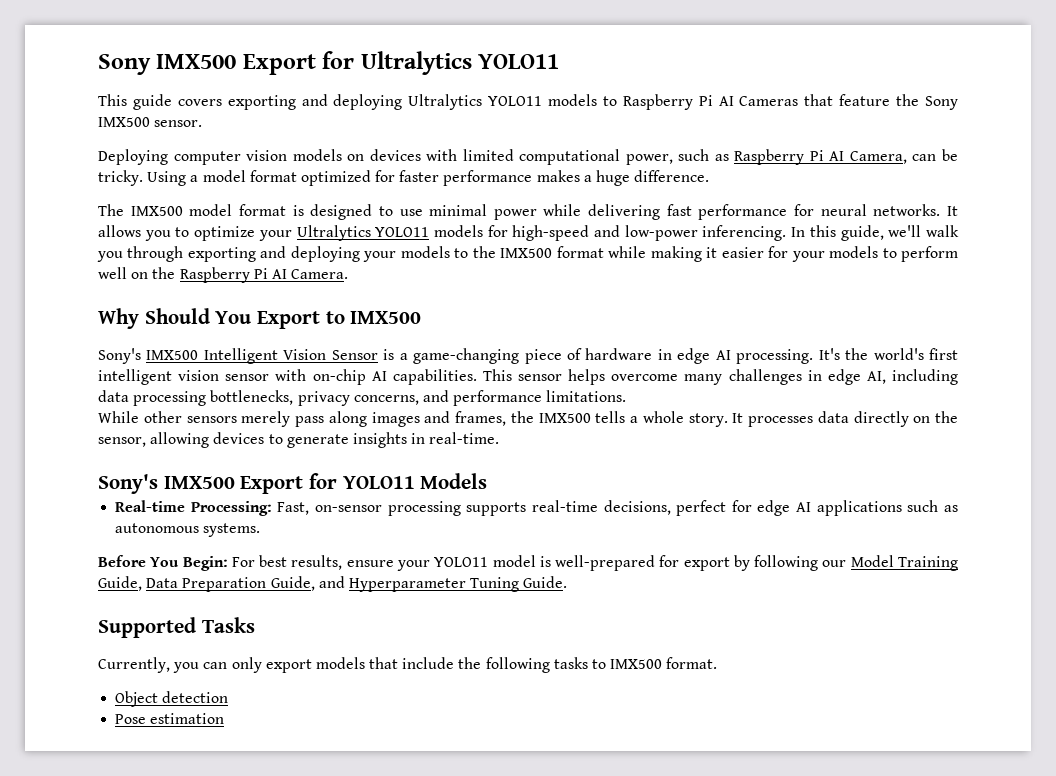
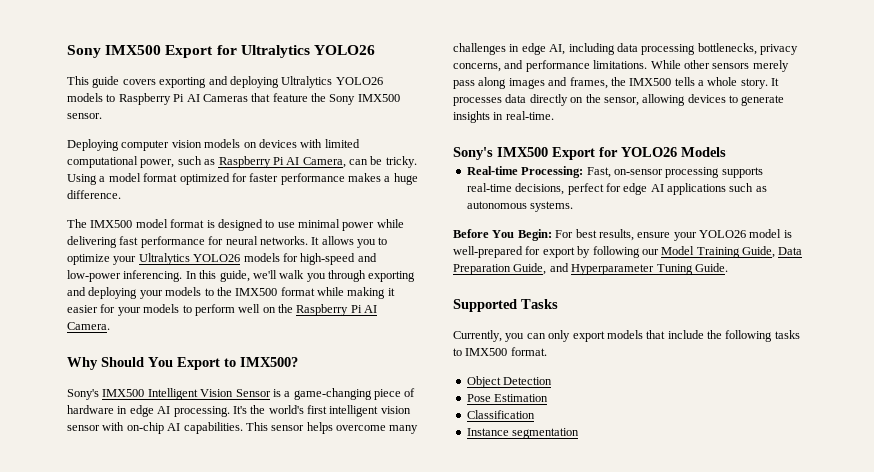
- Sony IMX500 Export for Ultralytics YOLO11
+ Sony IMX500 Export for Ultralytics YOLO26
- This guide covers exporting and deploying Ultralytics YOLO11 models to Raspberry Pi AI Cameras that feature the Sony IMX500 sensor.
+ This guide covers exporting and deploying Ultralytics YOLO26 models to Raspberry Pi AI Cameras that feature the Sony IMX500 sensor.
- It allows you to optimize your Ultralytics YOLO11 models for high-speed and low-power inferencing.
+ It allows you to optimize your Ultralytics YOLO26 models for high-speed and low-power inferencing.
- Why Should You Export to IMX500
+ Why Should You Export to IMX500?
- This sensor helps overcome many challenges in edge AI, including data processing bottlenecks, privacy concerns, and performance limitations.
- While other sensors merely pass along images and frames, the IMX500 tells a whole story.
+ This sensor helps overcome many challenges in edge AI, including data processing bottlenecks, privacy concerns, and performance limitations. While other sensors merely pass along images and frames, the IMX500 tells a whole story.
- Sony's IMX500 Export for YOLO11 Models
+ Sony's IMX500 Export for YOLO26 Models
- Before You Begin: For best results, ensure your YOLO11 model is well-prepared for export by following our Model Training Guide, Data Preparation Guide, and Hyperparameter Tuning Guide.
+ Before You Begin: For best results, ensure your YOLO26 model is well-prepared for export by following our Model Training Guide, Data Preparation Guide, and Hyperparameter Tuning Guide.
- Object detection
+ Object Detection
- Pose estimation
+ Pose Estimation
+ Classification
+ Instance segmentation

